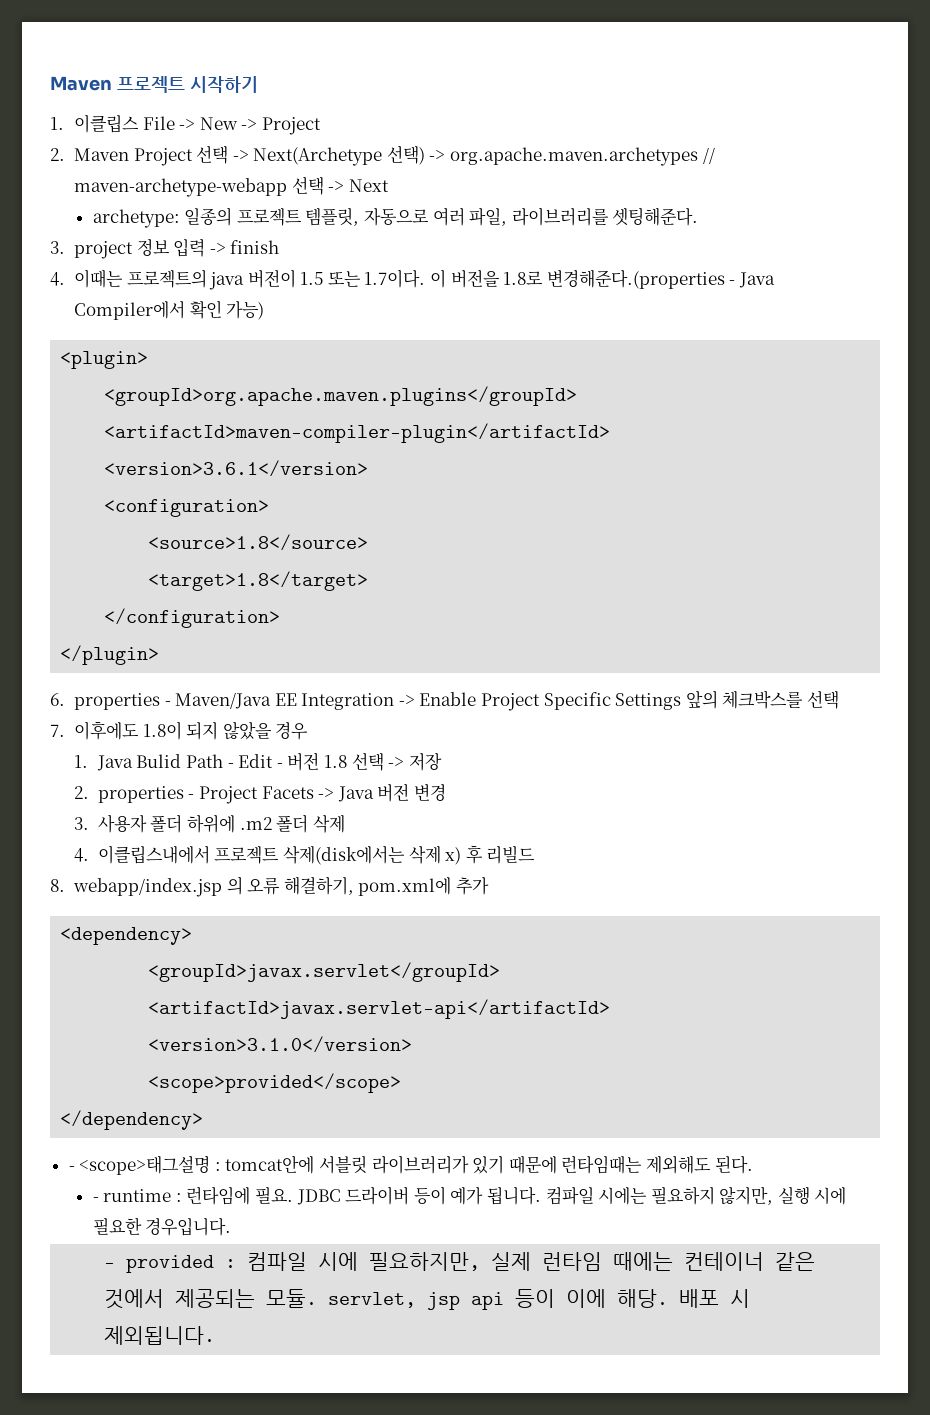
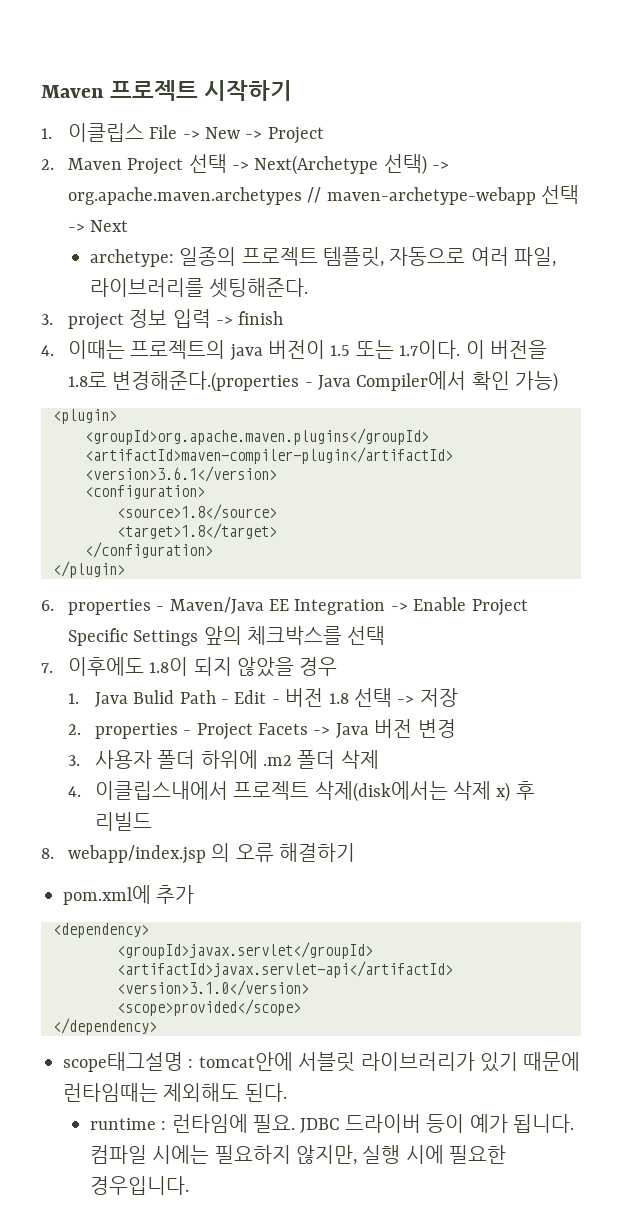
- 8. webapp/index.jsp 의 오류 해결하기, pom.xml에 추가
+ 8. webapp/index.jsp 의 오류 해결하기
+ pom.xml에 추가
- - <scope>태그설명 : tomcat안에 서블릿 라이브러리가 있기 때문에 런타임때는 제외해도 된다.
+ scope태그설명 : tomcat안에 서블릿 라이브러리가 있기 때문에 런타임때는 제외해도 된다.
- - runtime : 런타임에 필요.
+ runtime : 런타임에 필요.
- - provided : 컴파일 시에 필요하지만, 실제 런타임 때에는 컨테이너 같은 것에서 제공되는 모듈. servlet, jsp api 등이 이에 해당. 배포 시 제외됩니다.

